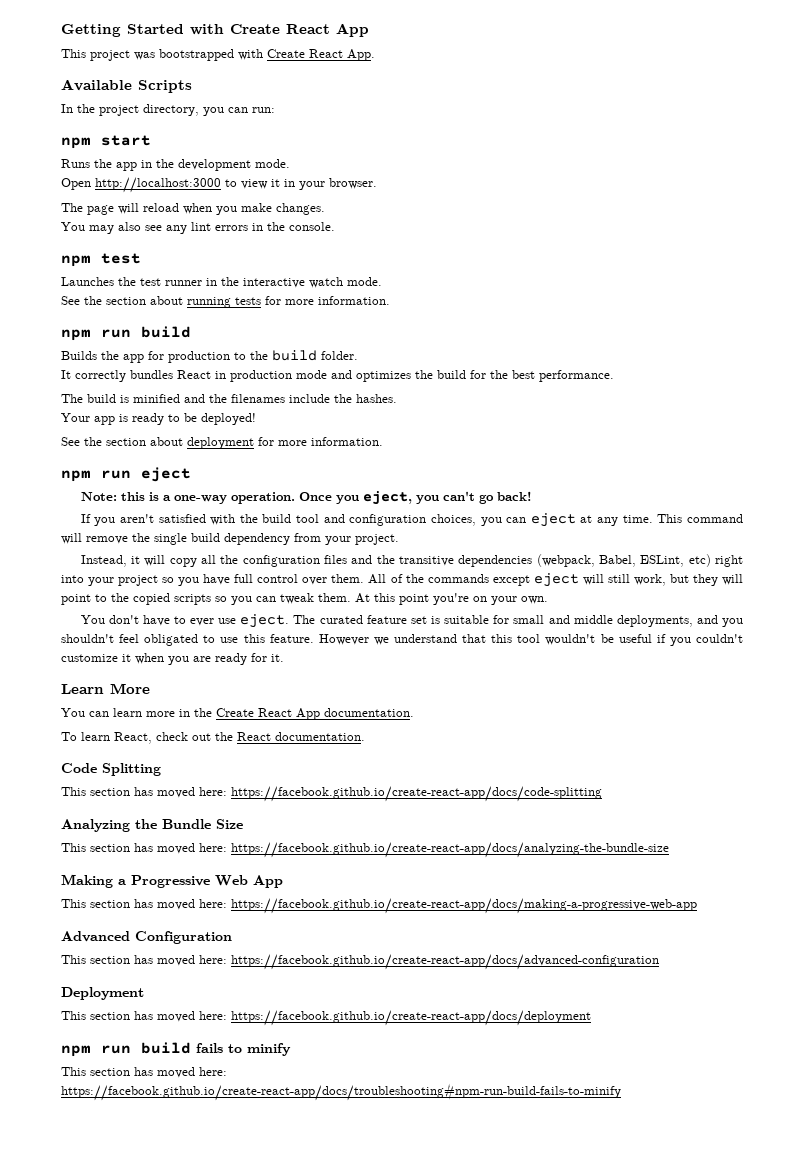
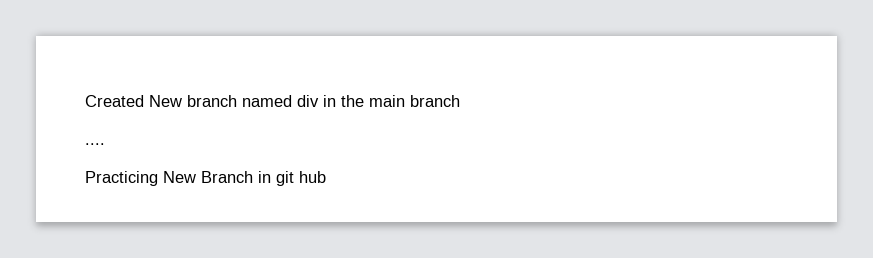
- Getting Started with Create React App
- This project was bootstrapped with Create React App.
- Available Scripts
- In the project directory, you can run:
- npm start
- Runs the app in the development mode.
- Open http://localhost:3000 to view it in your browser.
- The page will reload when you make changes.
- You may also see any lint errors in the console.
- npm test
- Launches the test runner in the interactive watch mode.
- See the section about running tests for more information.
- npm run build
- Builds the app for production to the build folder.
- It correctly bundles React in production mode and optimizes the build for the best performance.
- The build is minified and the filenames include the hashes.
- Your app is ready to be deployed!
- See the section about deployment for more information.
- npm run eject
- Note: this is a one-way operation. Once you eject, you can't go back!
- If you aren't satisfied with the build tool and configuration choices, you can eject at any time. This command will remove the single build dependency from your project.
- Instead, it will copy all the configuration files and the transitive dependencies (webpack, Babel, ESLint, etc) right into your project so you have full control over them. All of the commands except eject will still work, but they will point to the copied scripts so you can tweak them. At this point you're on your own.
- You don't have to ever use eject. The curated feature set is suitable for small and middle deployments, and you shouldn't feel obligated to use this feature. However we understand that this tool wouldn't be useful if you couldn't customize it when you are ready for it.
- Learn More
- You can learn more in the Create React App documentation.
- To learn React, check out the React documentation.
- Code Splitting
- This section has moved here: https://facebook.github.io/create-react-app/docs/code-splitting
- Analyzing the Bundle Size
- This section has moved here: https://facebook.github.io/create-react-app/docs/analyzing-the-bundle-size
- Making a Progressive Web App
- This section has moved here: https://facebook.github.io/create-react-app/docs/making-a-progressive-web-app
- Advanced Configuration
- This section has moved here: https://facebook.github.io/create-react-app/docs/advanced-configuration
- Deployment
- This section has moved here: https://facebook.github.io/create-react-app/docs/deployment
- npm run build fails to minify
- This section has moved here: https://facebook.github.io/create-react-app/docs/troubleshooting#npm-run-build-fails-to-minify
+ Created New branch named div in the main branch
+ ....
+ Practicing New Branch in git hub

